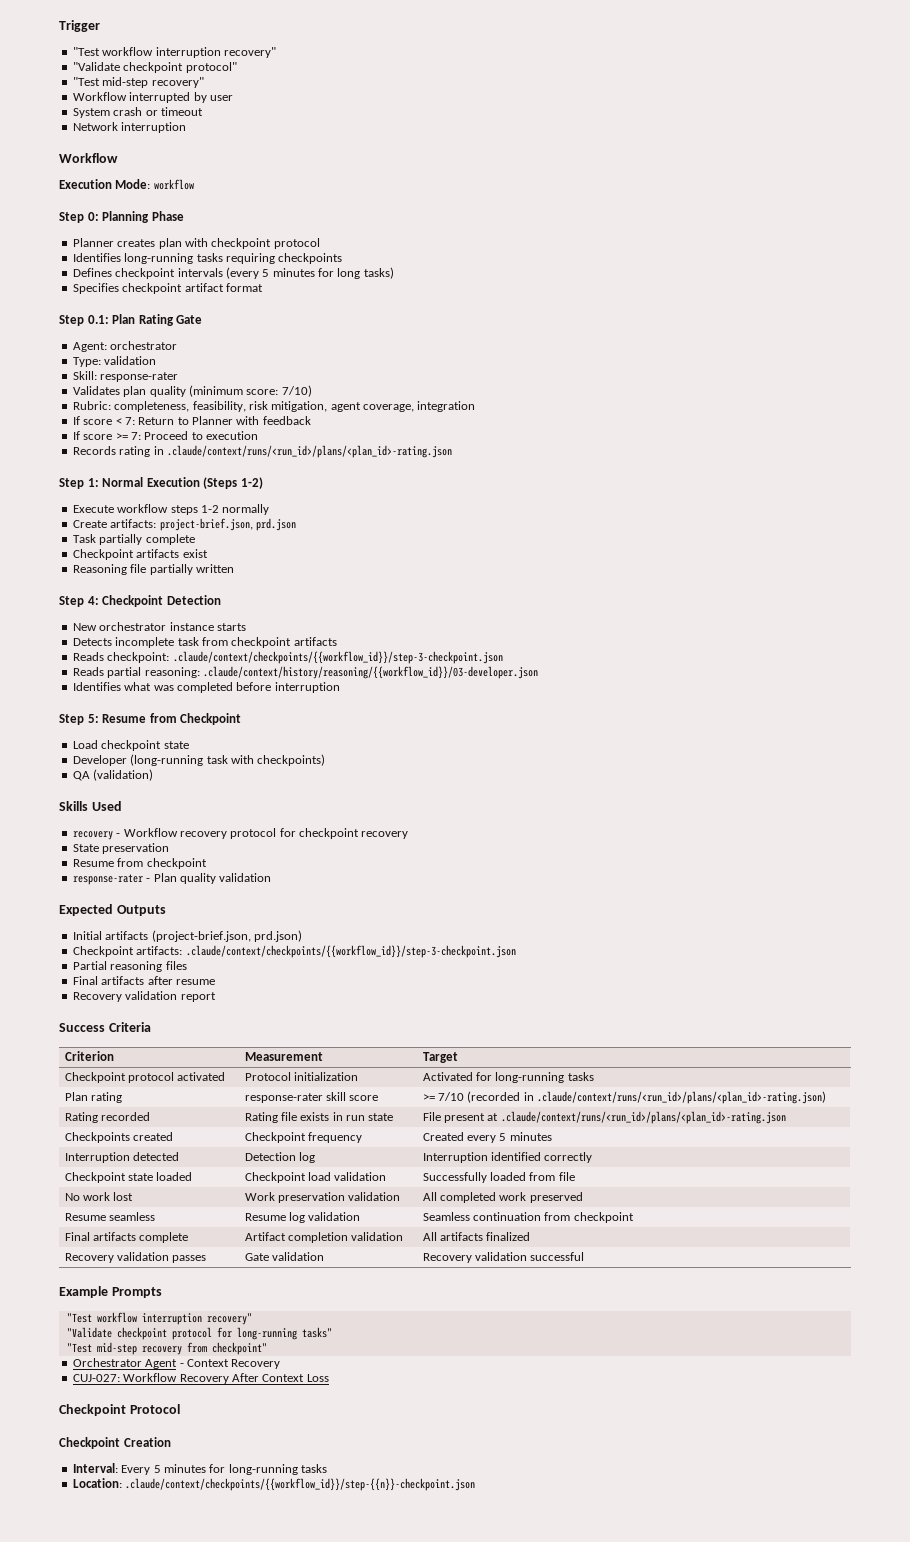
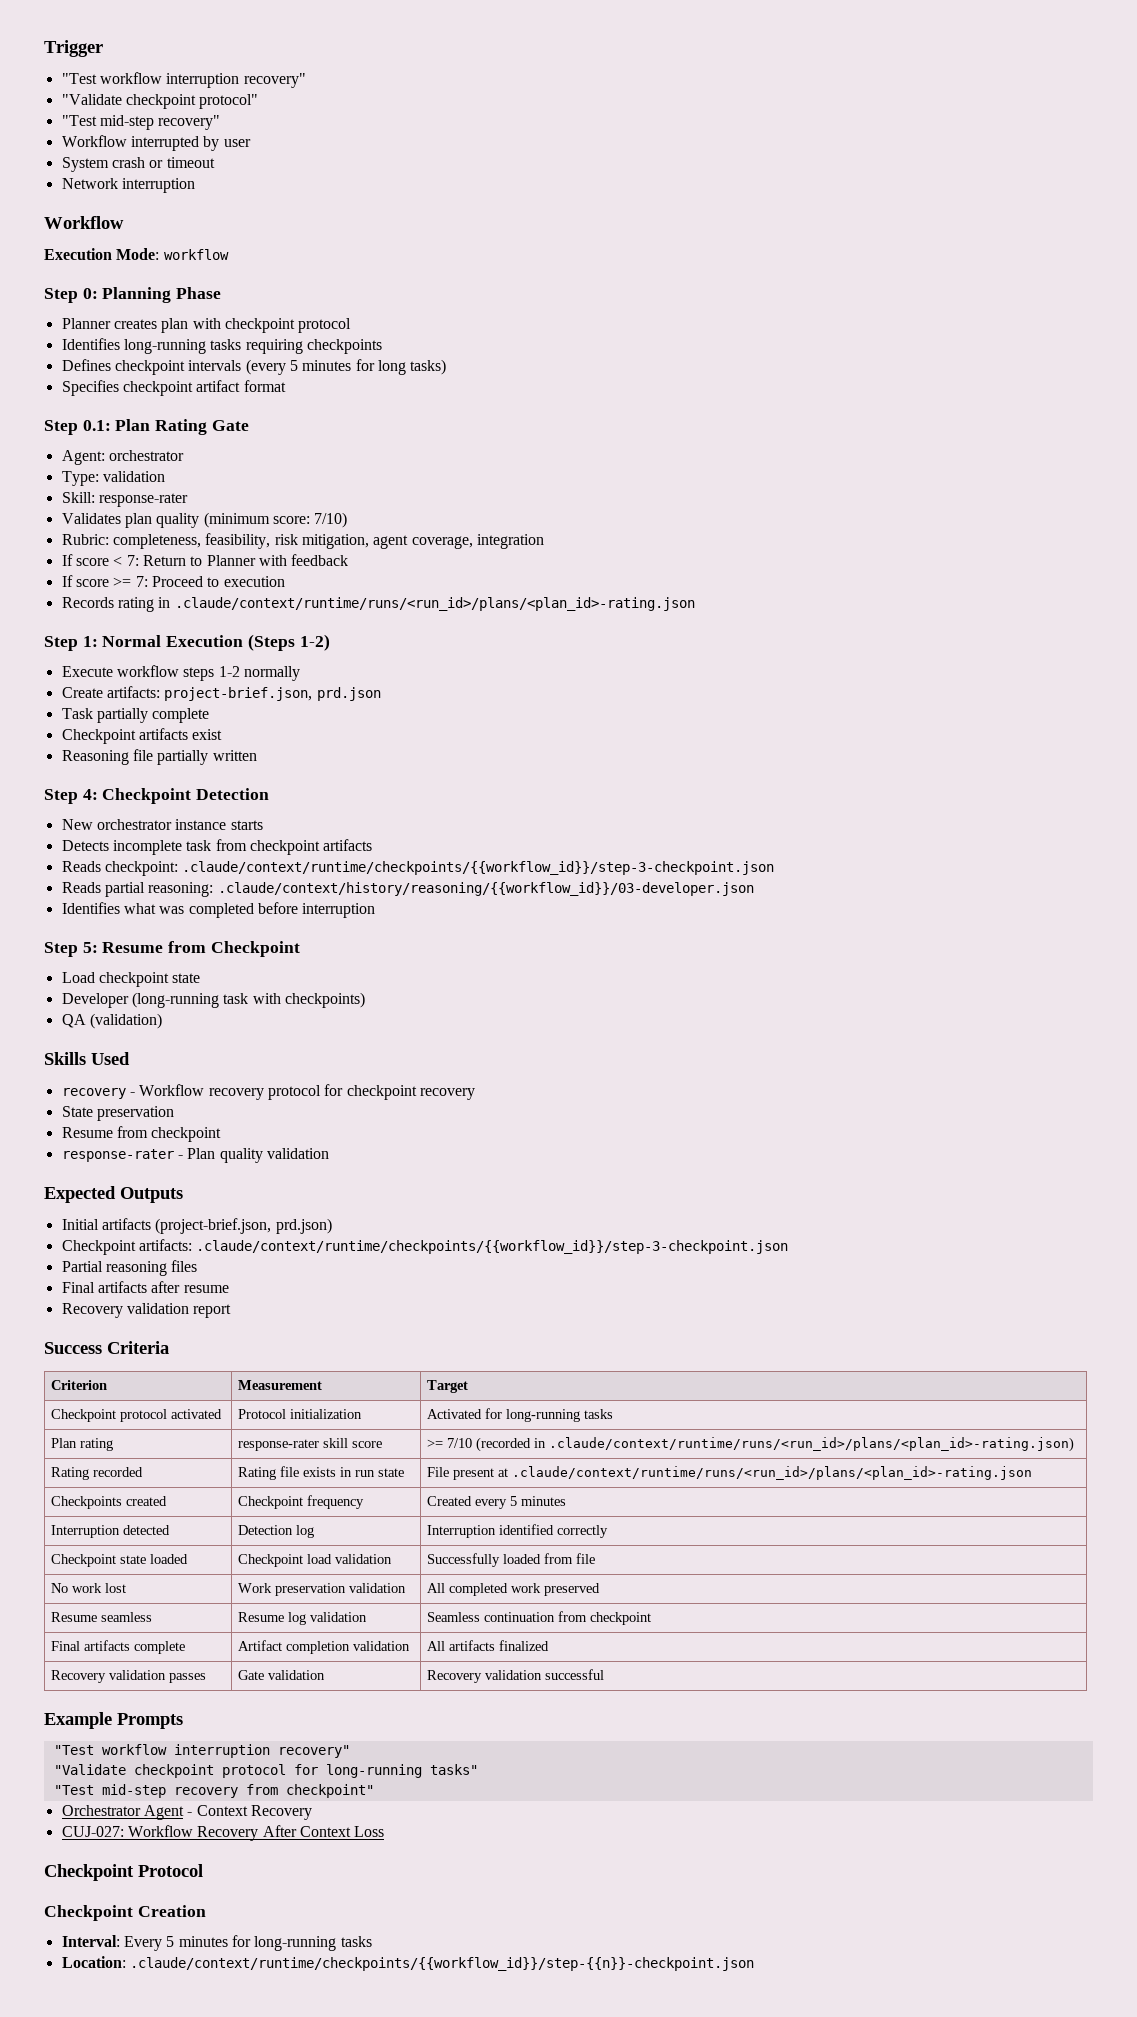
- Records rating in .claude/context/runs/<run_id>/plans/<plan_id>-rating.json
+ Records rating in .claude/context/runtime/runs/<run_id>/plans/<plan_id>-rating.json
- Reads checkpoint: .claude/context/checkpoints/{{workflow_id}}/step-3-checkpoint.json
+ Reads checkpoint: .claude/context/runtime/checkpoints/{{workflow_id}}/step-3-checkpoint.json
- Checkpoint artifacts: .claude/context/checkpoints/{{workflow_id}}/step-3-checkpoint.json
+ Checkpoint artifacts: .claude/context/runtime/checkpoints/{{workflow_id}}/step-3-checkpoint.json
- Plan rating | response-rater skill score | >= 7/10 (recorded in .claude/context/runs/<run_id>/plans/<plan_id>-rating.json)
+ Plan rating | response-rater skill score | >= 7/10 (recorded in .claude/context/runtime/runs/<run_id>/plans/<plan_id>-rating.json)
- Rating recorded | Rating file exists in run state | File present at .claude/context/runs/<run_id>/plans/<plan_id>-rating.json
+ Rating recorded | Rating file exists in run state | File present at .claude/context/runtime/runs/<run_id>/plans/<plan_id>-rating.json
- Location: .claude/context/checkpoints/{{workflow_id}}/step-{{n}}-checkpoint.json
+ Location: .claude/context/runtime/checkpoints/{{workflow_id}}/step-{{n}}-checkpoint.json

